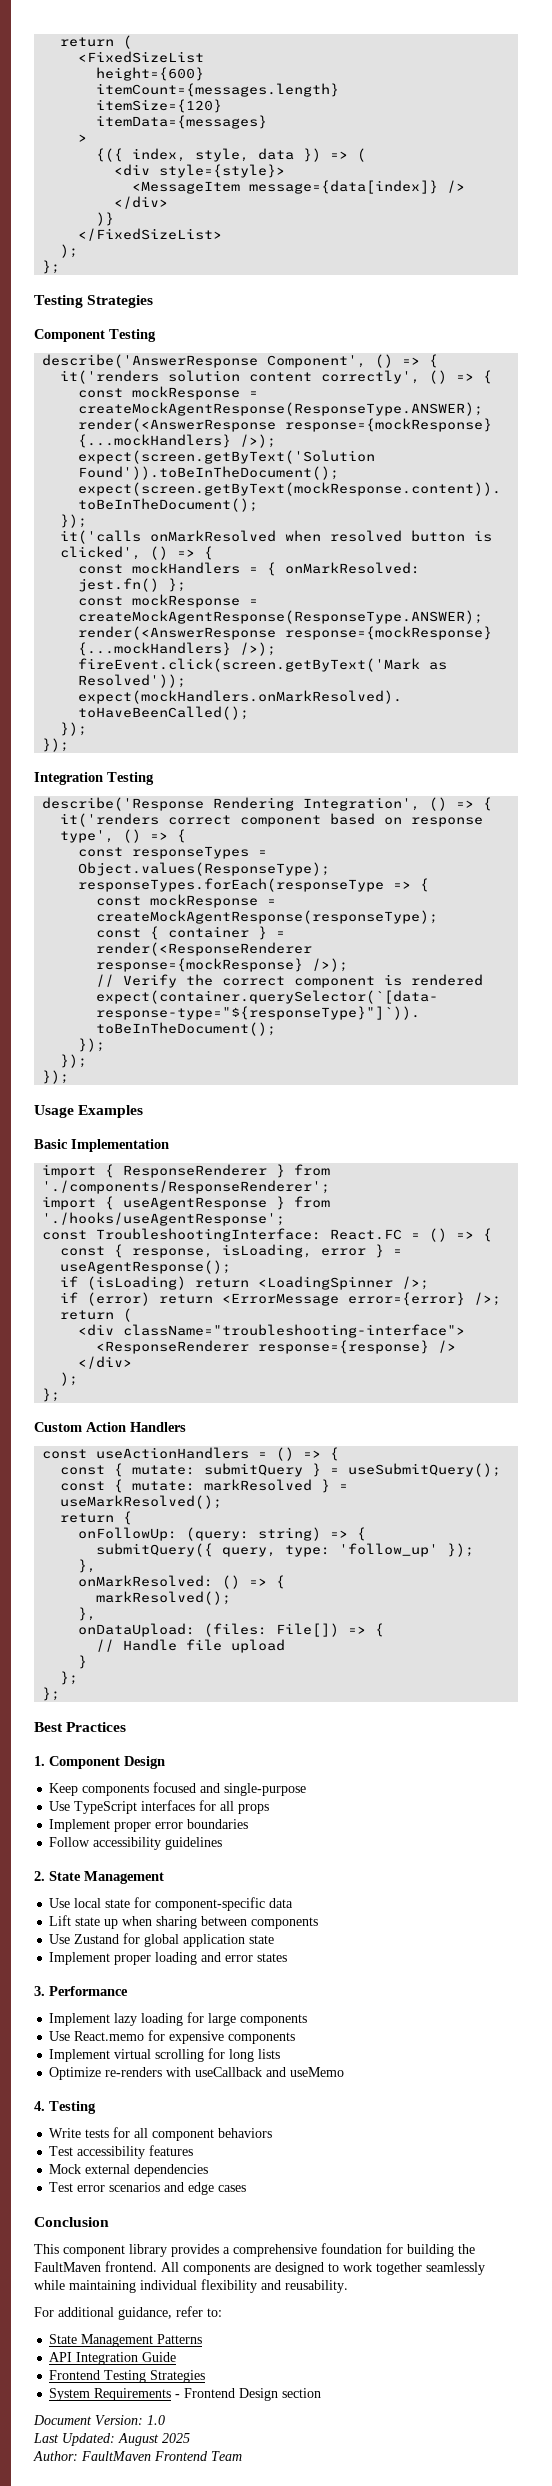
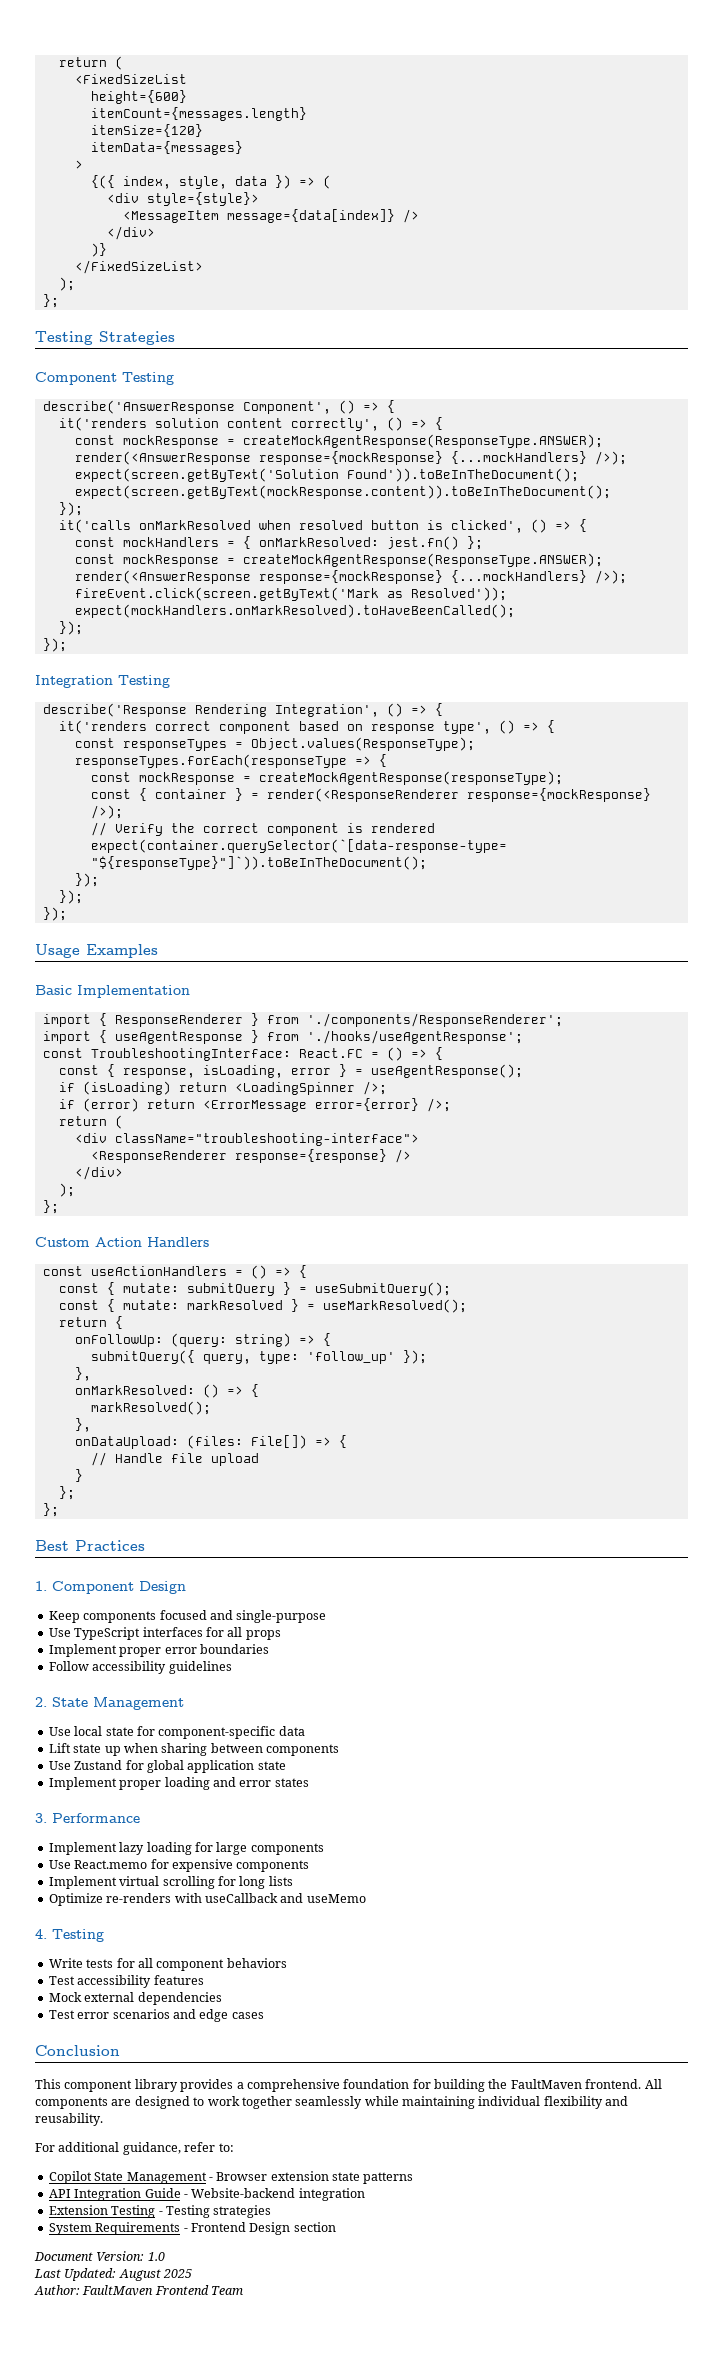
- State Management Patterns
- API Integration Guide
- Frontend Testing Strategies
+ Copilot State Management - Browser extension state patterns
+ API Integration Guide - Website-backend integration
+ Extension Testing - Testing strategies

